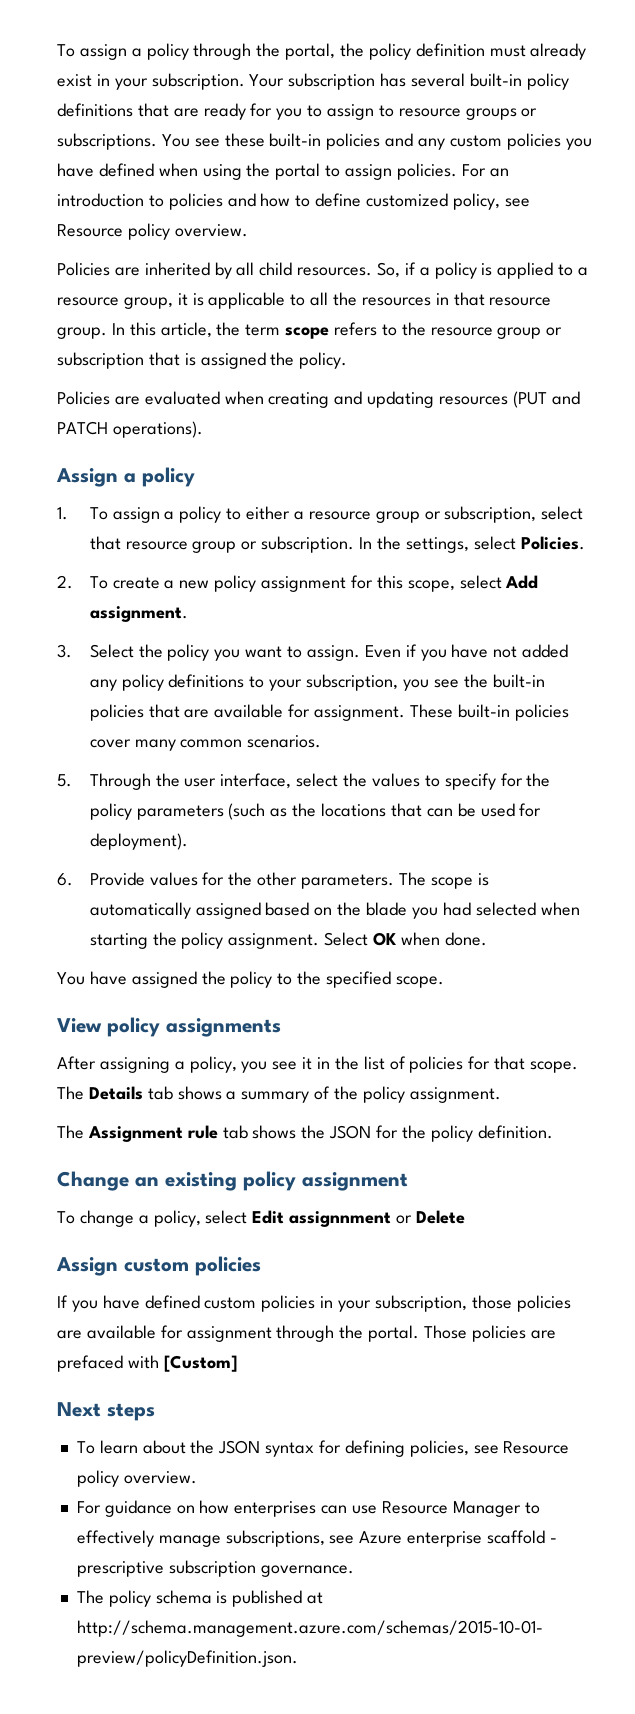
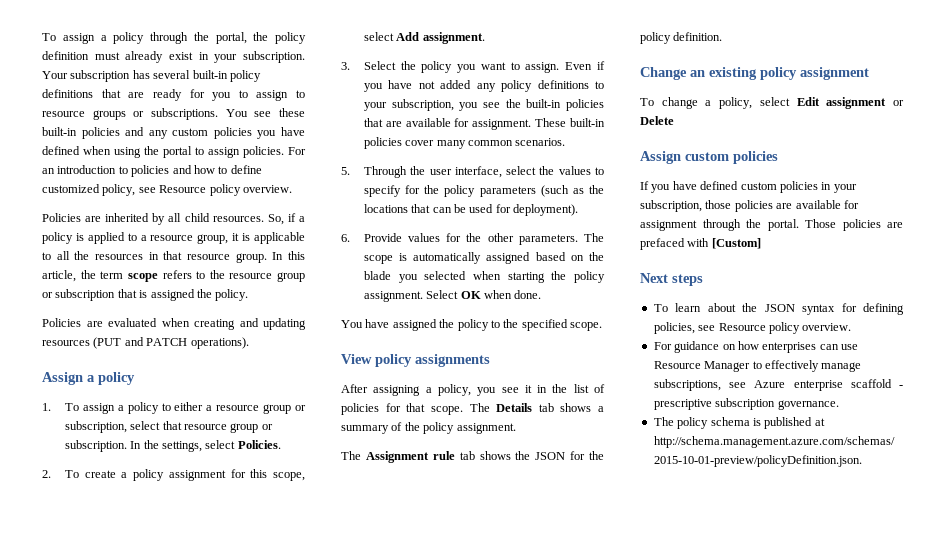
- 2. To create a new policy assignment for this scope, select Add assignment.
+ 2. To create a policy assignment for this scope, select Add assignment.
- The scope is automatically assigned based on the blade you had selected when starting the policy assignment.
+ The scope is automatically assigned based on the blade you selected when starting the policy assignment.
- To change a policy, select Edit assignnment or Delete
+ To change a policy, select Edit assignment or Delete

